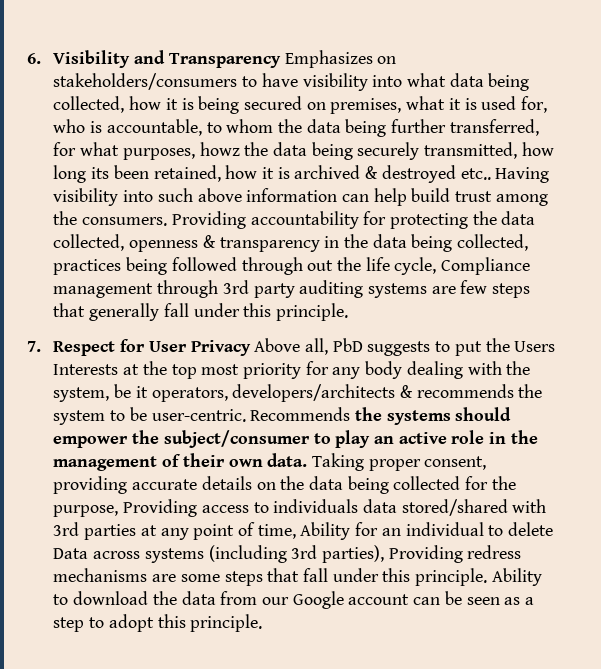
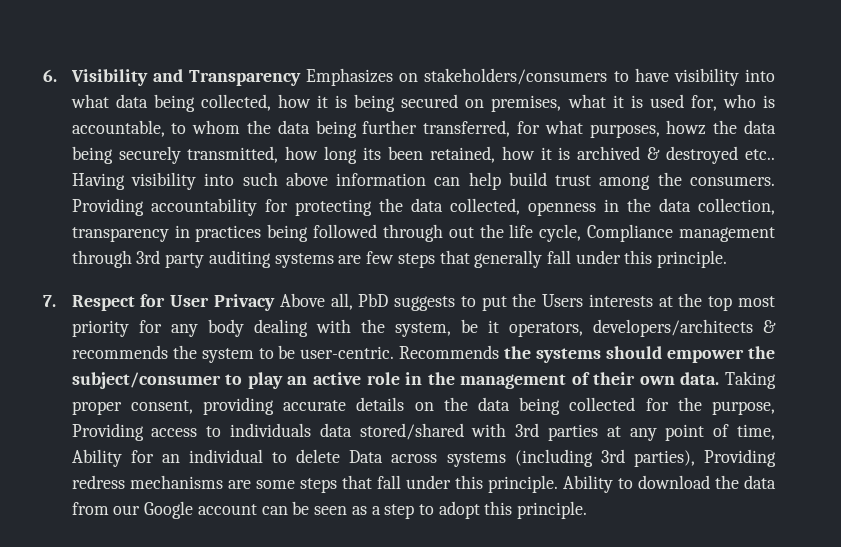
- Providing accountability for protecting the data collected, openness & transparency in the data being collected, practices being followed through out the life cycle, Compliance management through 3rd party auditing systems are few steps that generally fall under this principle.
+ Providing accountability for protecting the data collected, openness in the data collection, transparency in practices being followed through out the life cycle, Compliance management through 3rd party auditing systems are few steps that generally fall under this principle.
- 7. Respect for User Privacy Above all, PbD suggests to put the Users Interests at the top most priority for any body dealing with the system, be it operators, developers/architects & recommends the system to be user-centric.
+ 7. Respect for User Privacy Above all, PbD suggests to put the Users interests at the top most priority for any body dealing with the system, be it operators, developers/architects & recommends the system to be user-centric.

